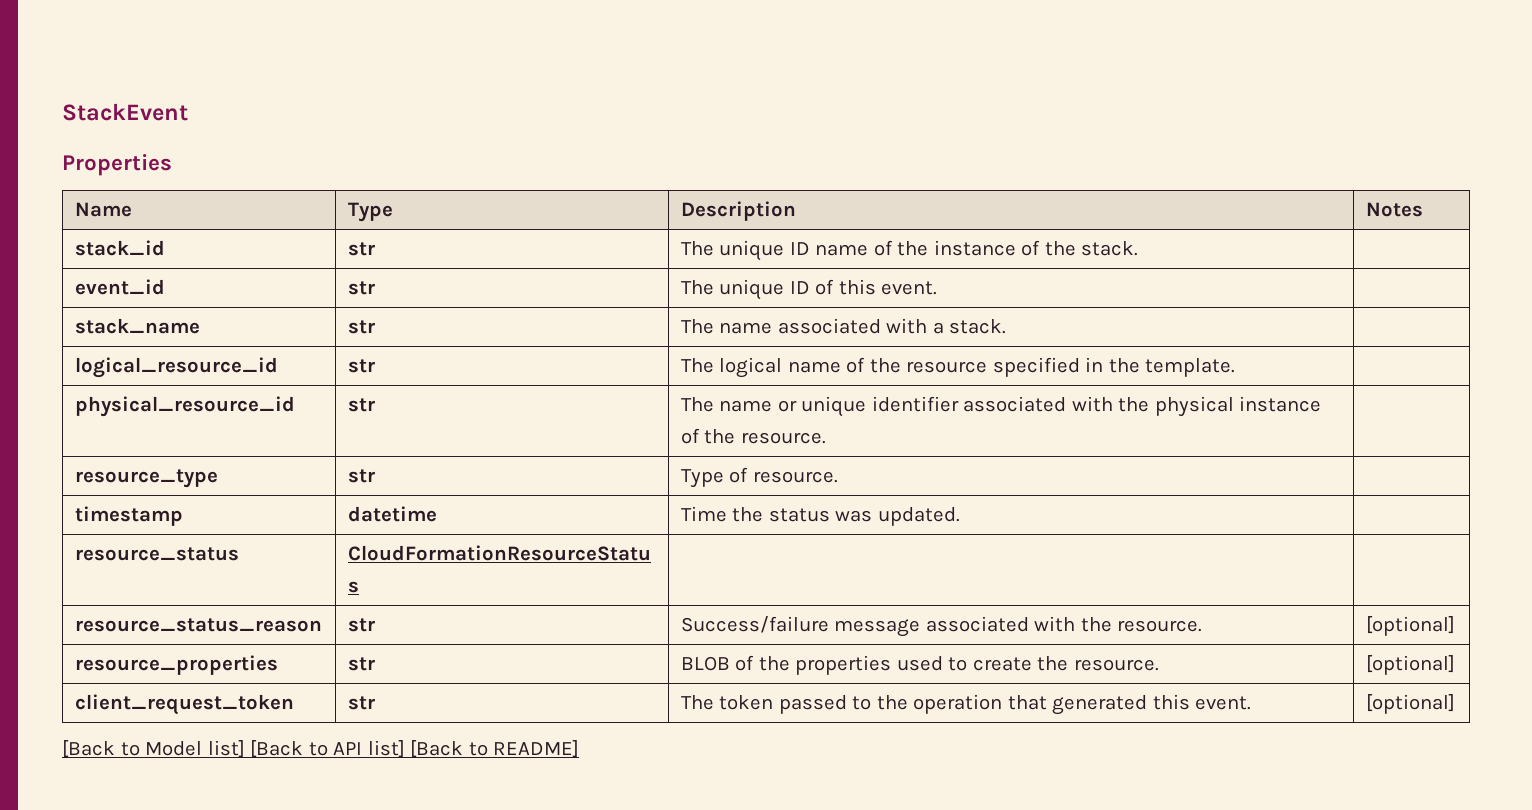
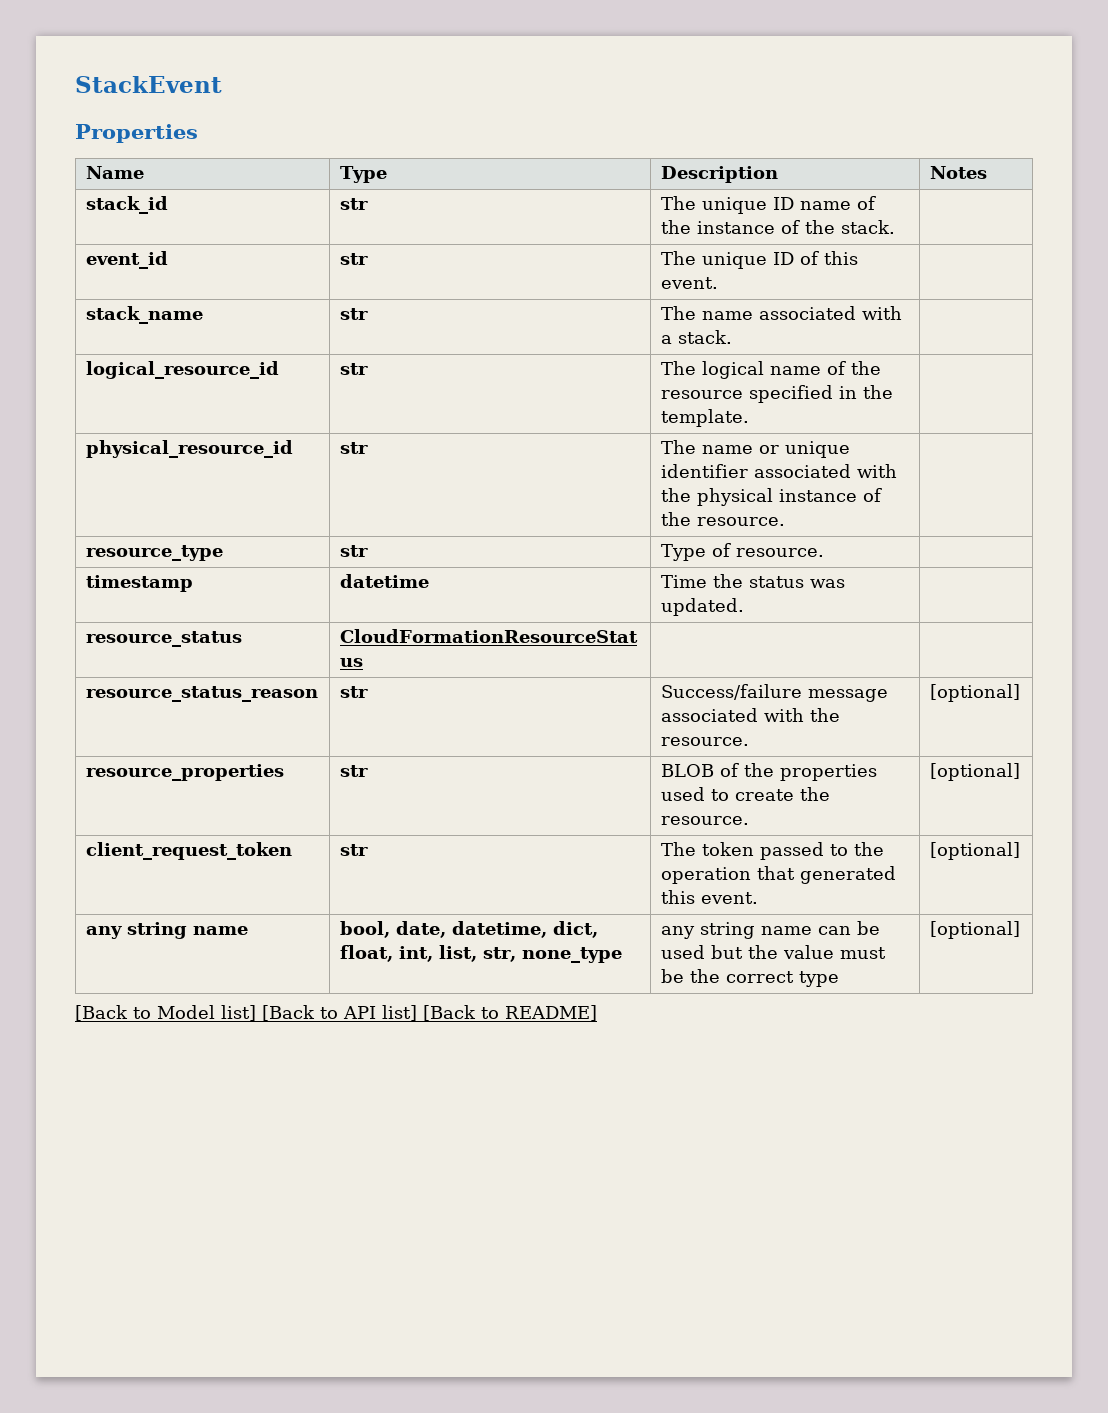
+ any string name | bool, date, datetime, dict, float, int, list, str, none_type | any string name can be used but the value must be the correct type | [optional]

